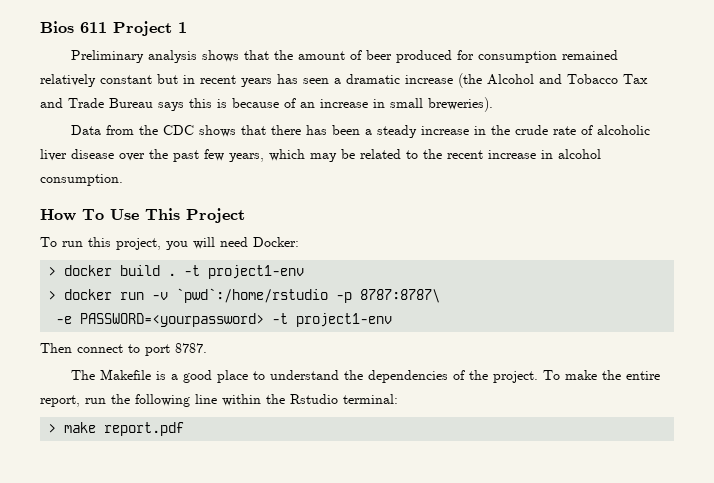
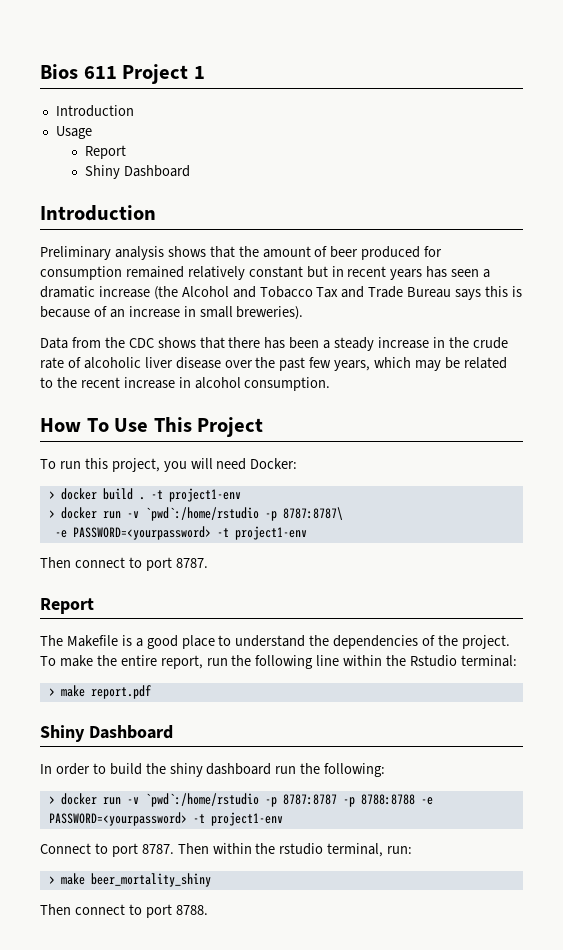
  Bios 611 Project 1
+ Introduction
+ Usage
+ Report
+ Shiny Dashboard
+ Introduction
  Then connect to port 8787.
+ Report
  > make report.pdf
+ Shiny Dashboard
+ In order to build the shiny dashboard run the following:
+ > docker run -v `pwd`:/home/rstudio -p 8787:8787 -p 8788:8788 -e PASSWORD=<yourpassword> -t project1-env
+ Connect to port 8787. Then within the rstudio terminal, run:
+ > make beer_mortality_shiny
+ Then connect to port 8788.

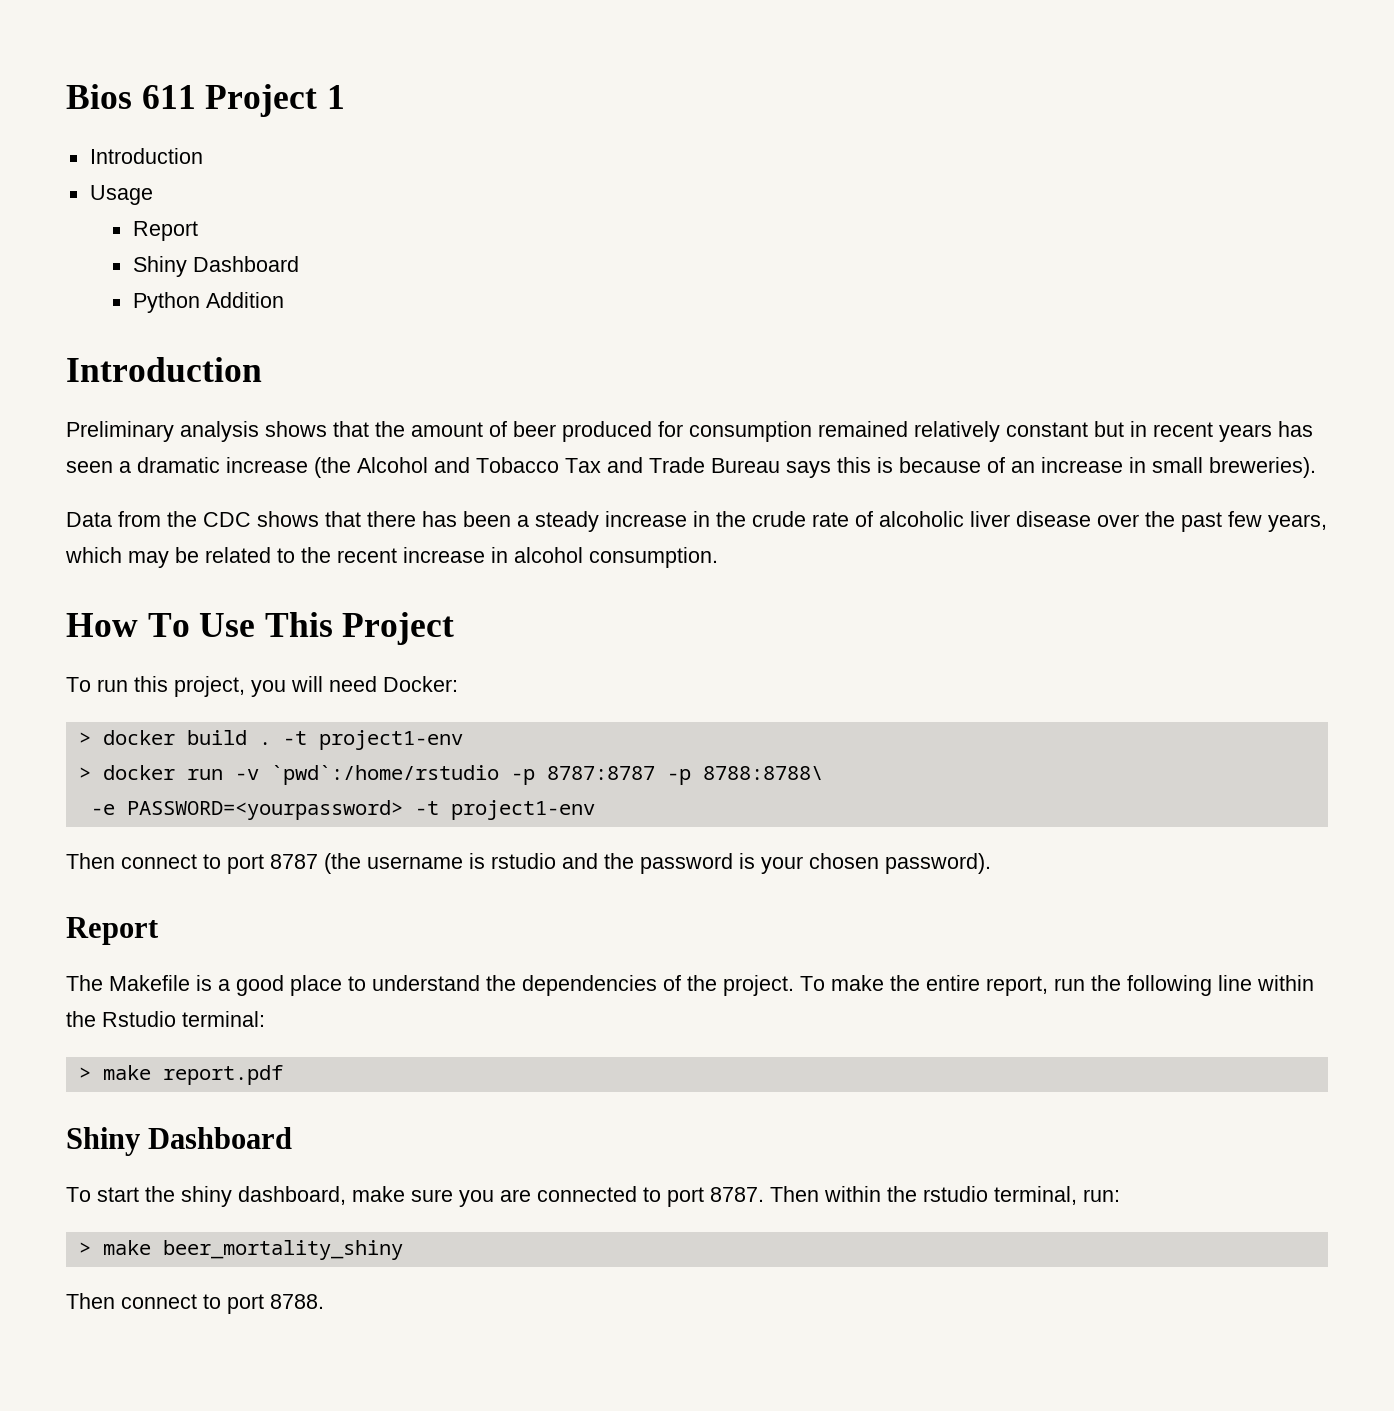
+ Python Addition
- > docker run -v `pwd`:/home/rstudio -p 8787:8787\
+ > docker run -v `pwd`:/home/rstudio -p 8787:8787 -p 8788:8788\
- Then connect to port 8787.
+ Then connect to port 8787 (the username is rstudio and the password is your chosen password).
- In order to build the shiny dashboard run the following:
- > docker run -v `pwd`:/home/rstudio -p 8787:8787 -p 8788:8788 -e PASSWORD=<yourpassword> -t project1-env
- Connect to port 8787.
+ To start the shiny dashboard, make sure you are connected to port 8787.

